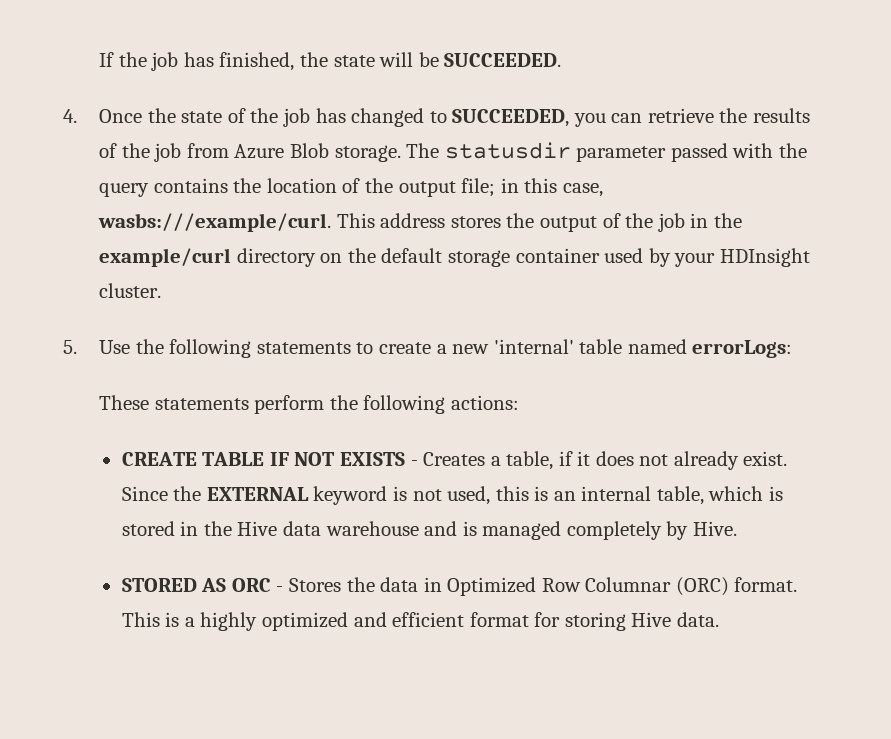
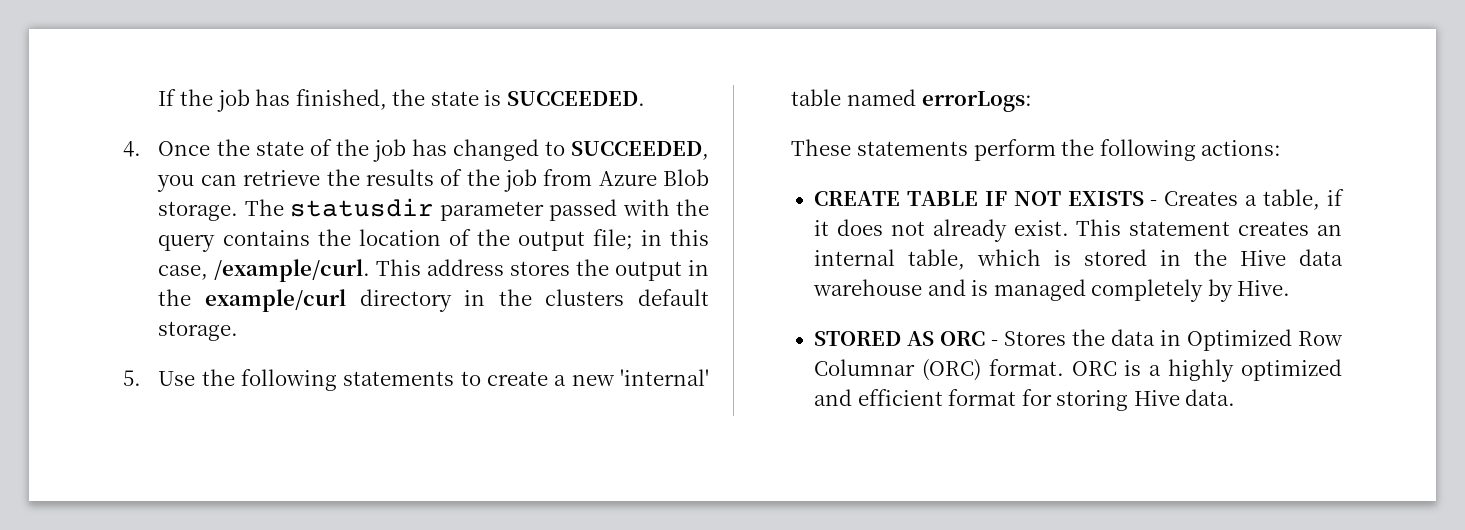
- If the job has finished, the state will be SUCCEEDED.
+ If the job has finished, the state is SUCCEEDED.
- The statusdir parameter passed with the query contains the location of the output file; in this case, wasbs:///example/curl.
+ The statusdir parameter passed with the query contains the location of the output file; in this case, /example/curl.
- This address stores the output of the job in the example/curl directory on the default storage container used by your HDInsight cluster.
+ This address stores the output in the example/curl directory in the clusters default storage.
- Since the EXTERNAL keyword is not used, this is an internal table, which is stored in the Hive data warehouse and is managed completely by Hive.
+ This statement creates an internal table, which is stored in the Hive data warehouse and is managed completely by Hive.
- This is a highly optimized and efficient format for storing Hive data.
+ ORC is a highly optimized and efficient format for storing Hive data.

